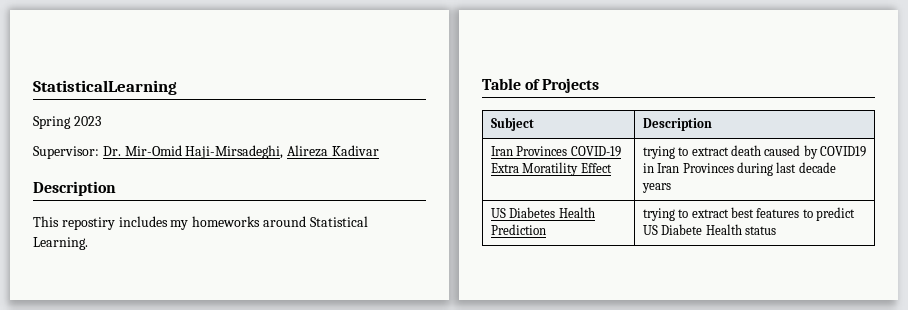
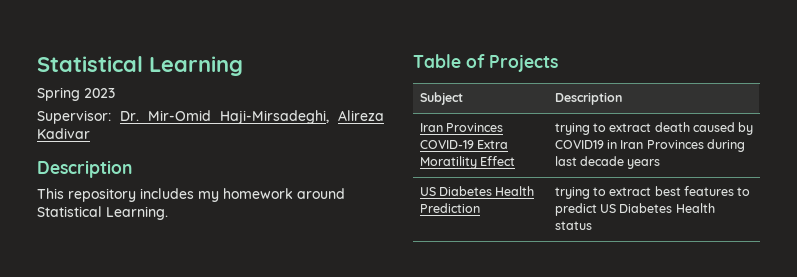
- StatisticalLearning
+ Statistical Learning
- This repostiry includes my homeworks around Statistical Learning.
+ This repository includes my homework around Statistical Learning.
- US Diabetes Health Prediction | trying to extract best features to predict US Diabete Health status
+ US Diabetes Health Prediction | trying to extract best features to predict US Diabetes Health status

